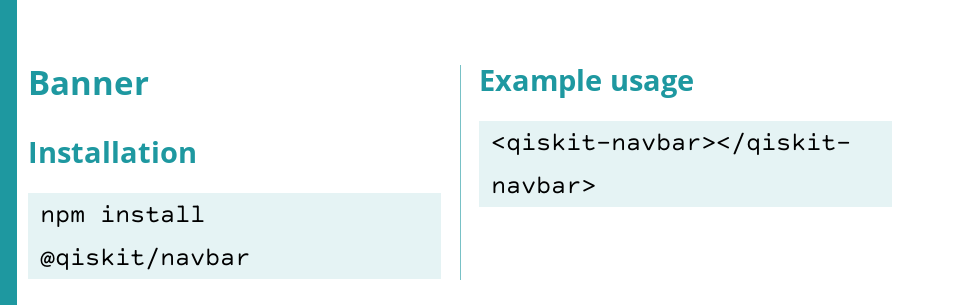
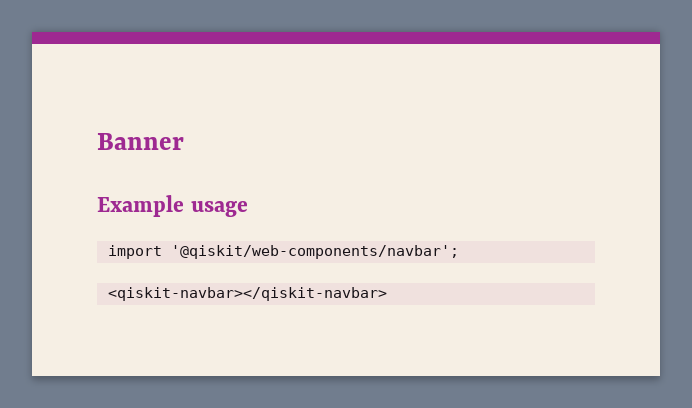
- Installation
- npm install @qiskit/navbar
+ import '@qiskit/web-components/navbar';

